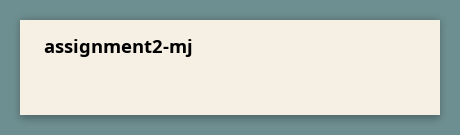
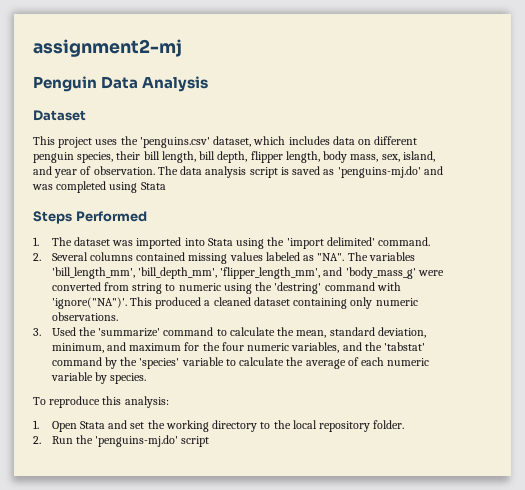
+ Penguin Data Analysis
+ Dataset
+ This project uses the 'penguins.csv' dataset, which includes data on different penguin species, their bill length, bill depth, flipper length, body mass, sex, island, and year of observation. The data analysis script is saved as 'penguins-mj.do' and was completed using Stata
+ Steps Performed
+ 1. The dataset was imported into Stata using the 'import delimited' command.
+ 2. Several columns contained missing values labeled as "NA". The variables 'bill_length_mm', 'bill_depth_mm', 'flipper_length_mm', and 'body_mass_g' were converted from string to numeric using the 'destring' command with 'ignore("NA")'. This produced a cleaned dataset containing only numeric observations.
+ 3. Used the 'summarize' command to calculate the mean, standard deviation, minimum, and maximum for the four numeric variables, and the 'tabstat' command by the 'species' variable to calculate the average of each numeric variable by species.
+ To reproduce this analysis:
+ 1. Open Stata and set the working directory to the local repository folder.
+ 2. Run the 'penguins-mj.do' script

